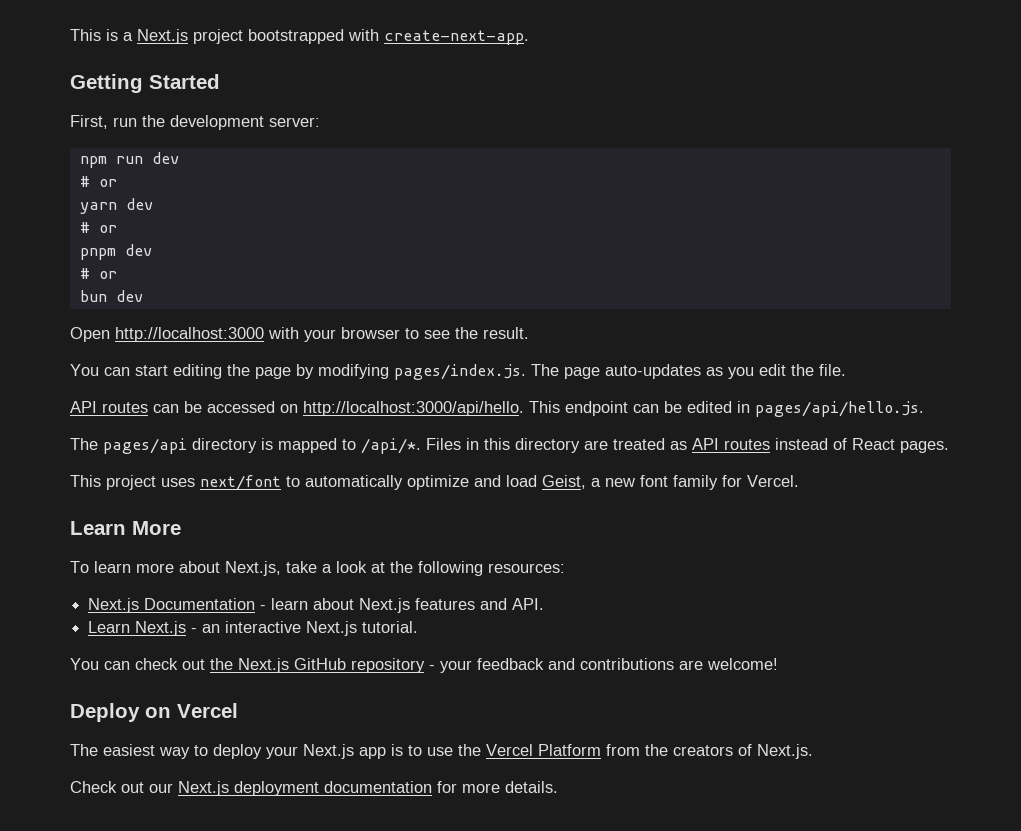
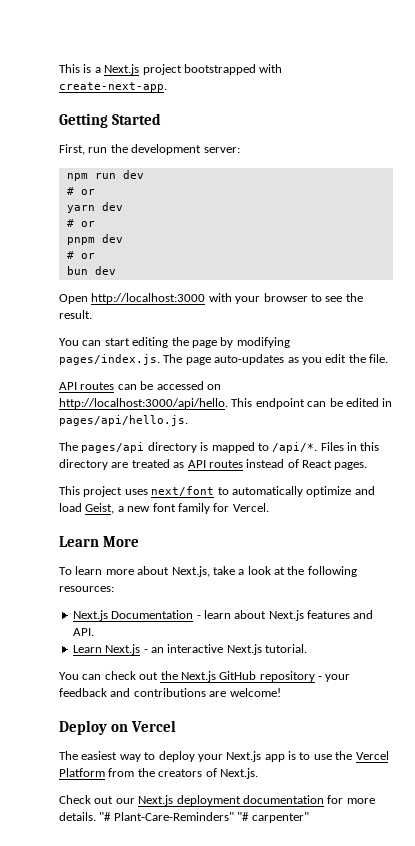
+ "# Plant-Care-Reminders" "# carpenter"

